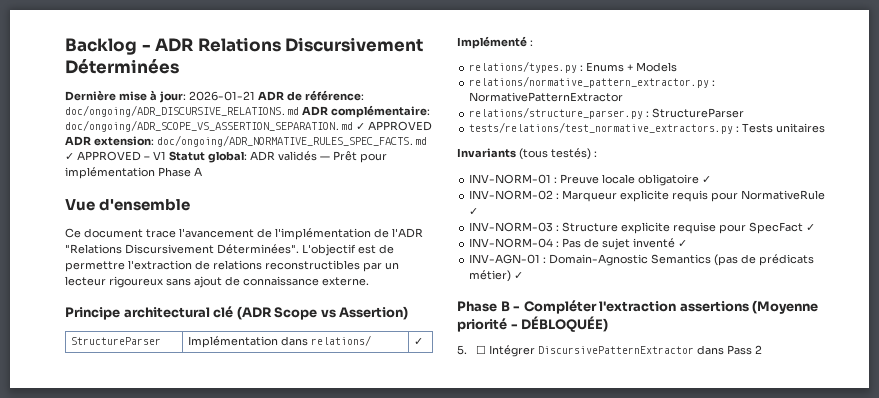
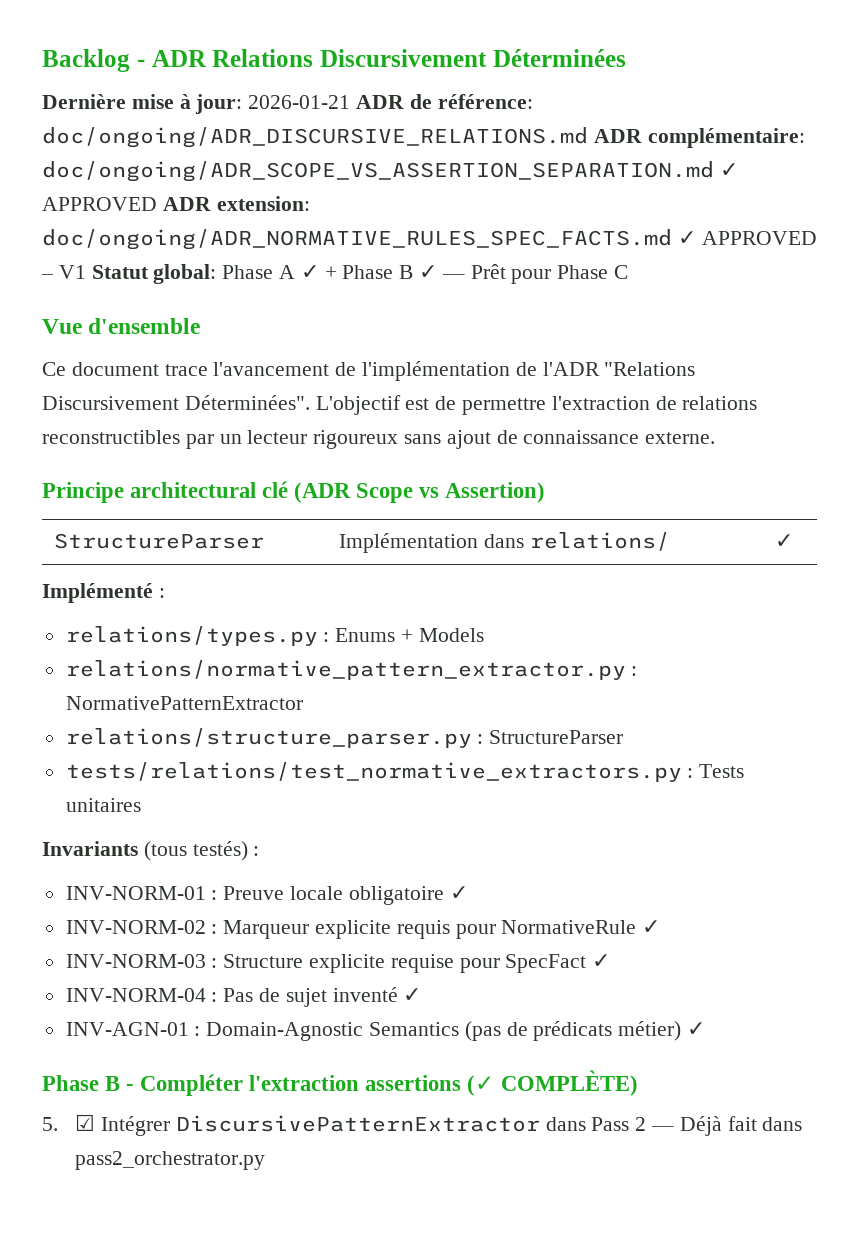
- Dernière mise à jour: 2026-01-21 ADR de référence: doc/ongoing/ADR_DISCURSIVE_RELATIONS.md ADR complémentaire: doc/ongoing/ADR_SCOPE_VS_ASSERTION_SEPARATION.md ✓ APPROVED ADR extension: doc/ongoing/ADR_NORMATIVE_RULES_SPEC_FACTS.md ✓ APPROVED – V1 Statut global: ADR validés — Prêt pour implémentation Phase A
+ Dernière mise à jour: 2026-01-21 ADR de référence: doc/ongoing/ADR_DISCURSIVE_RELATIONS.md ADR complémentaire: doc/ongoing/ADR_SCOPE_VS_ASSERTION_SEPARATION.md ✓ APPROVED ADR extension: doc/ongoing/ADR_NORMATIVE_RULES_SPEC_FACTS.md ✓ APPROVED – V1 Statut global: Phase A ✓ + Phase B ✓ — Prêt pour Phase C
- Phase B - Compléter l'extraction assertions (Moyenne priorité - DÉBLOQUÉE)
+ Phase B - Compléter l'extraction assertions (✓ COMPLÈTE)
- 5. ☐ Intégrer DiscursivePatternExtractor dans Pass 2
+ 5. ☑ Intégrer DiscursivePatternExtractor dans Pass 2 — Déjà fait dans pass2_orchestrator.py

